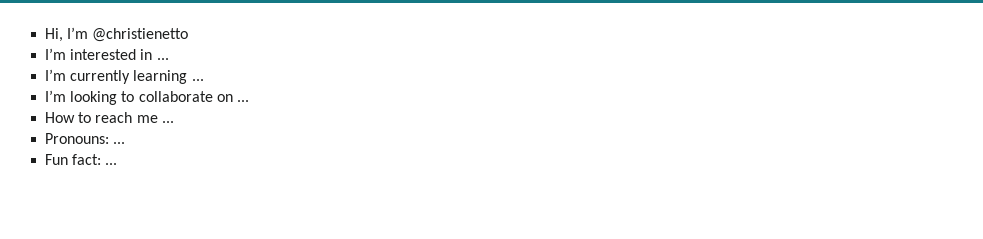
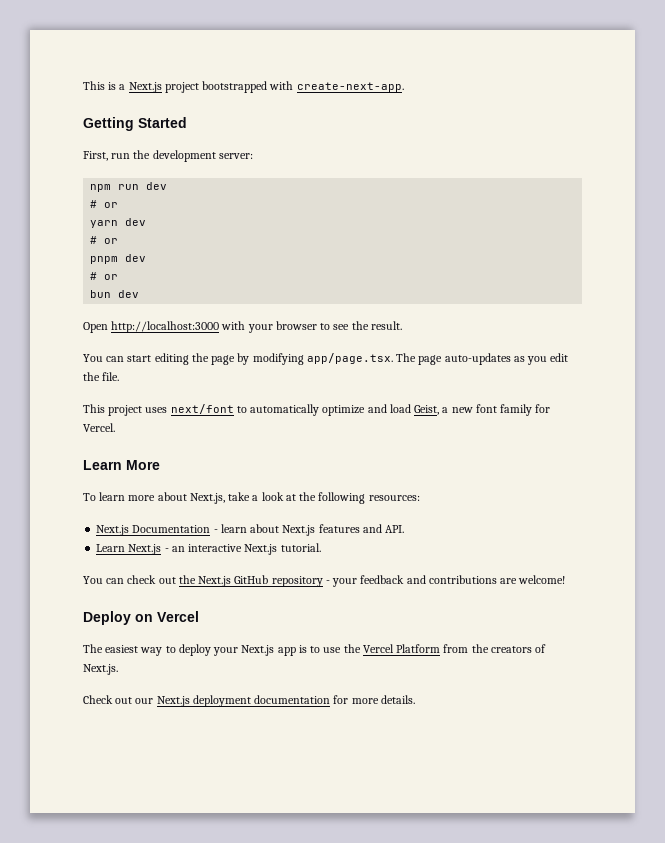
- Hi, I’m @christienetto
- I’m interested in ...
- I’m currently learning ...
- I’m looking to collaborate on ...
- How to reach me ...
- Pronouns: ...
- Fun fact: ...
+ This is a Next.js project bootstrapped with create-next-app.
+ Getting Started
+ First, run the development server:
+ npm run dev
+ # or
+ yarn dev
+ # or
+ pnpm dev
+ # or
+ bun dev
+ Open http://localhost:3000 with your browser to see the result.
+ You can start editing the page by modifying app/page.tsx. The page auto-updates as you edit the file.
+ This project uses next/font to automatically optimize and load Geist, a new font family for Vercel.
+ Learn More
+ To learn more about Next.js, take a look at the following resources:
+ Next.js Documentation - learn about Next.js features and API.
+ Learn Next.js - an interactive Next.js tutorial.
+ You can check out the Next.js GitHub repository - your feedback and contributions are welcome!
+ Deploy on Vercel
+ The easiest way to deploy your Next.js app is to use the Vercel Platform from the creators of Next.js.
+ Check out our Next.js deployment documentation for more details.

